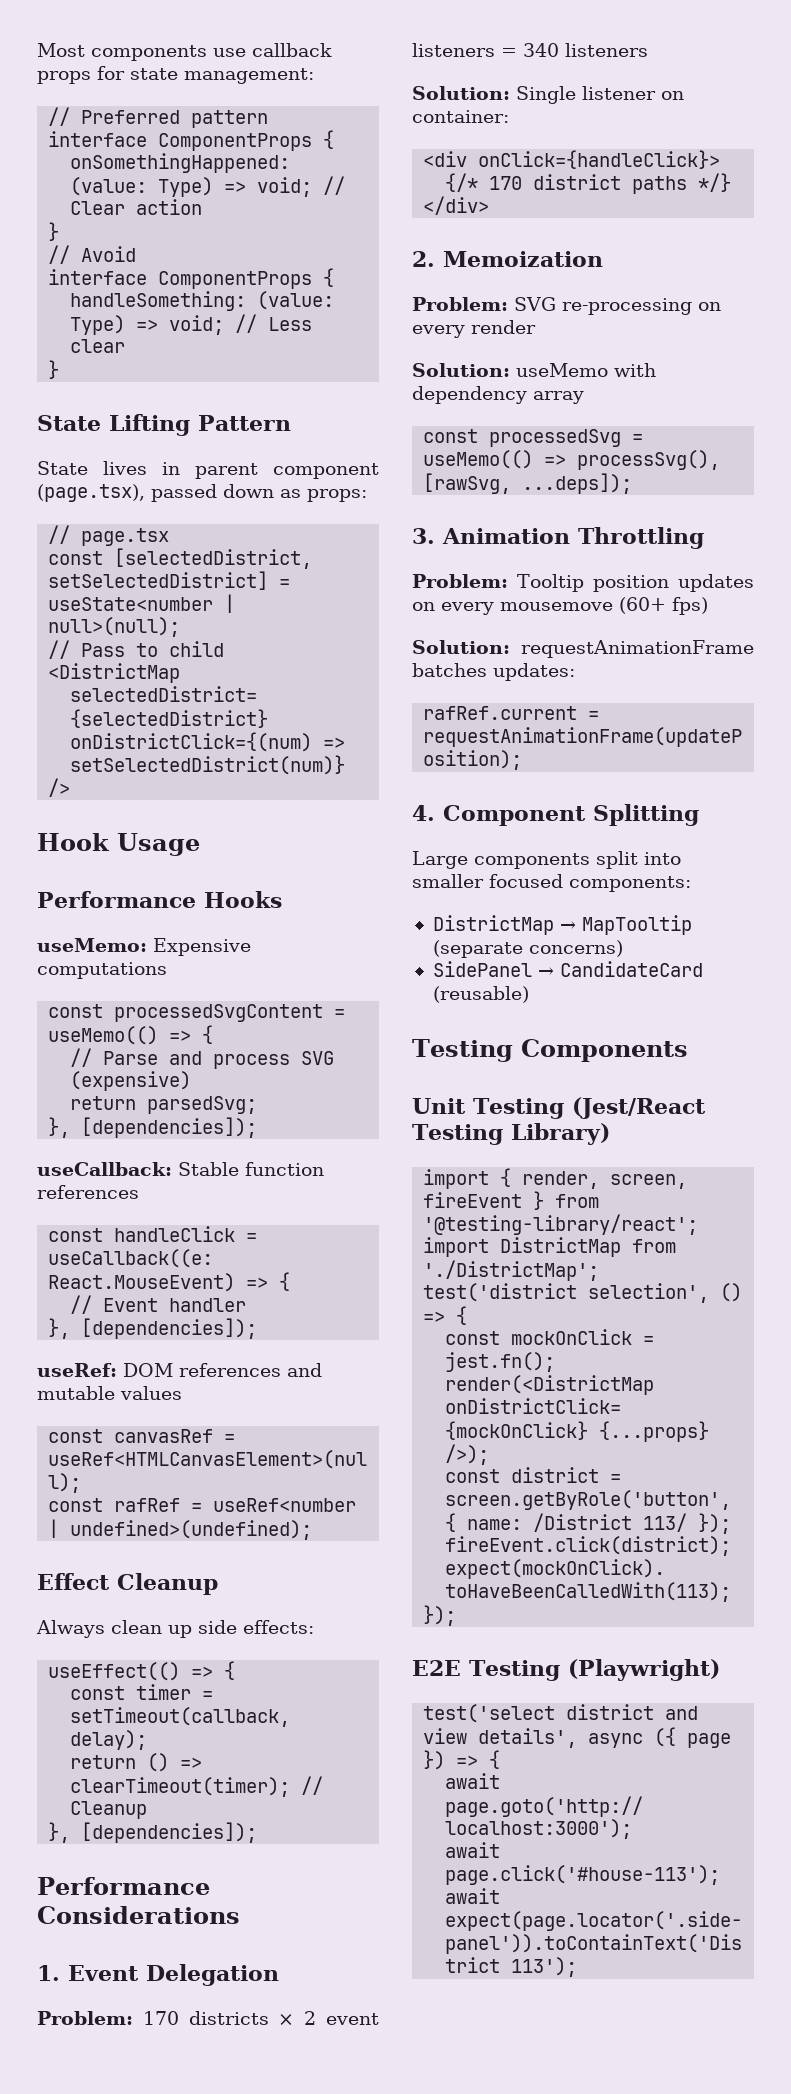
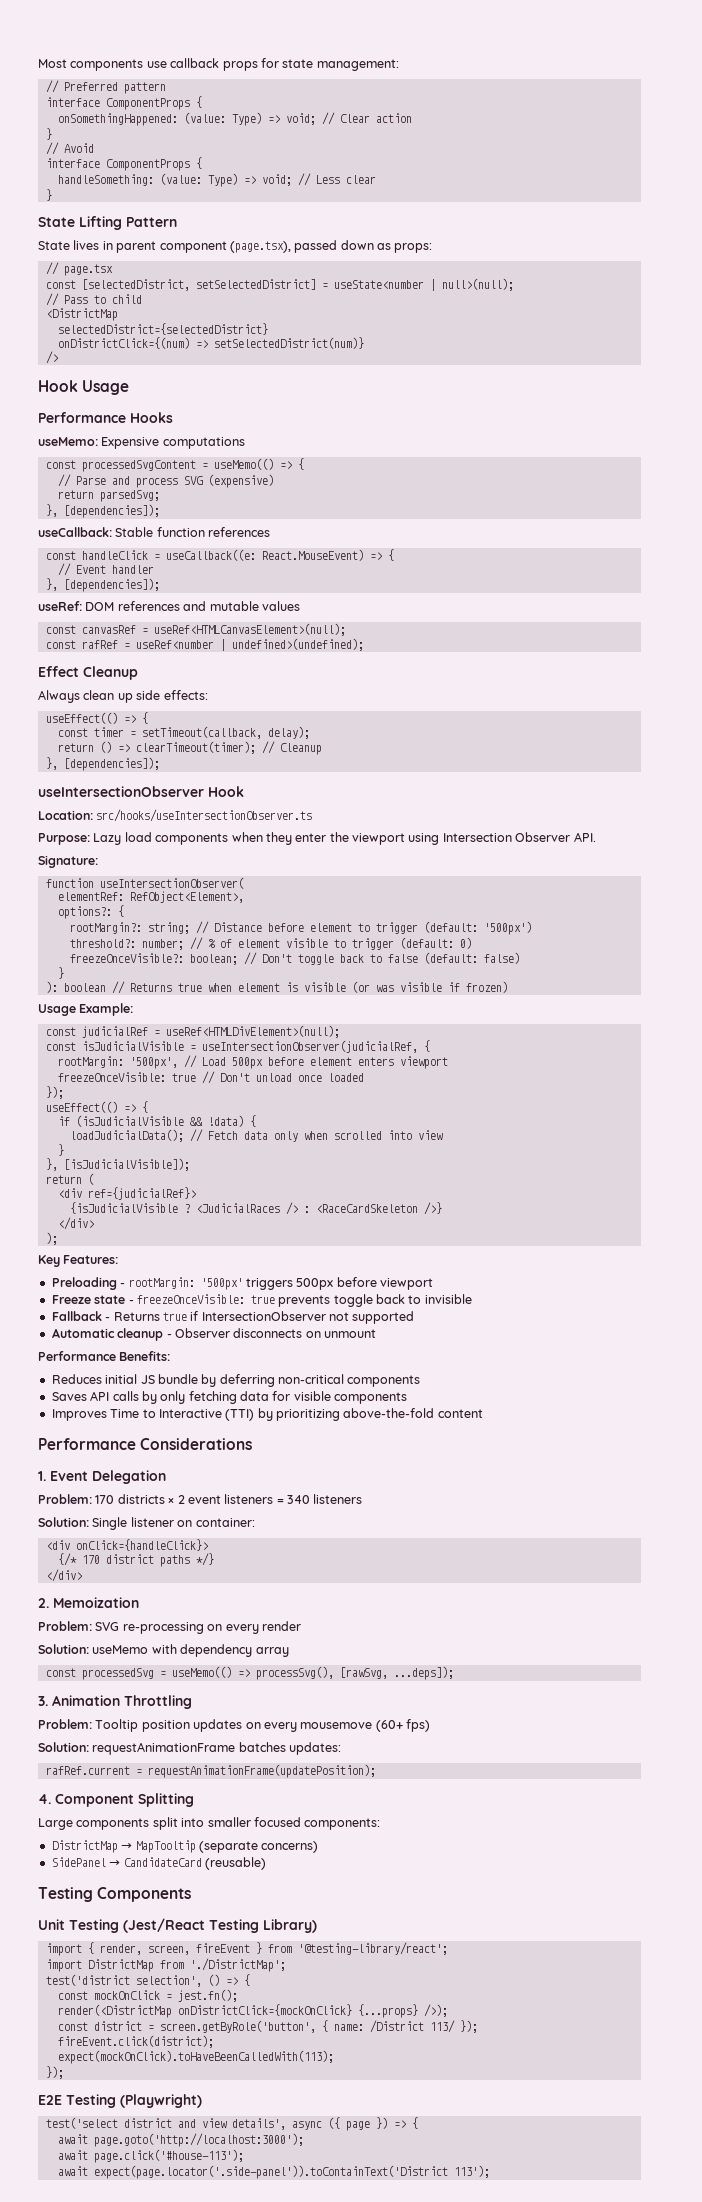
+ useIntersectionObserver Hook
+ Location: src/hooks/useIntersectionObserver.ts
+ Purpose: Lazy load components when they enter the viewport using Intersection Observer API.
+ Signature:
+ function useIntersectionObserver(
+ elementRef: RefObject<Element>,
+ options?: {
+ rootMargin?: string; // Distance before element to trigger (default: '500px')
+ threshold?: number; // % of element visible to trigger (default: 0)
+ freezeOnceVisible?: boolean; // Don't toggle back to false (default: false)
+ }
+ ): boolean // Returns true when element is visible (or was visible if frozen)
+ Usage Example:
+ const judicialRef = useRef<HTMLDivElement>(null);
+ const isJudicialVisible = useIntersectionObserver(judicialRef, {
+ rootMargin: '500px', // Load 500px before element enters viewport
+ freezeOnceVisible: true // Don't unload once loaded
+ });
+ useEffect(() => {
+ if (isJudicialVisible && !data) {
+ loadJudicialData(); // Fetch data only when scrolled into view
+ }
+ }, [isJudicialVisible]);
+ return (
+ <div ref={judicialRef}>
+ {isJudicialVisible ? <JudicialRaces /> : <RaceCardSkeleton />}
+ </div>
+ );
+ Key Features:
+ Preloading - rootMargin: '500px' triggers 500px before viewport
+ Freeze state - freezeOnceVisible: true prevents toggle back to invisible
+ Fallback - Returns true if IntersectionObserver not supported
+ Automatic cleanup - Observer disconnects on unmount
+ Performance Benefits:
+ Reduces initial JS bundle by deferring non-critical components
+ Saves API calls by only fetching data for visible components
+ Improves Time to Interactive (TTI) by prioritizing above-the-fold content

